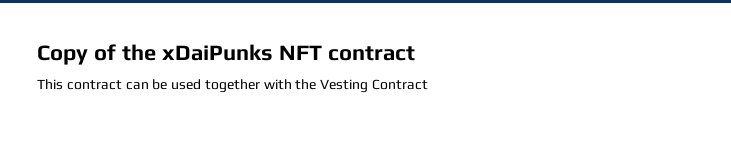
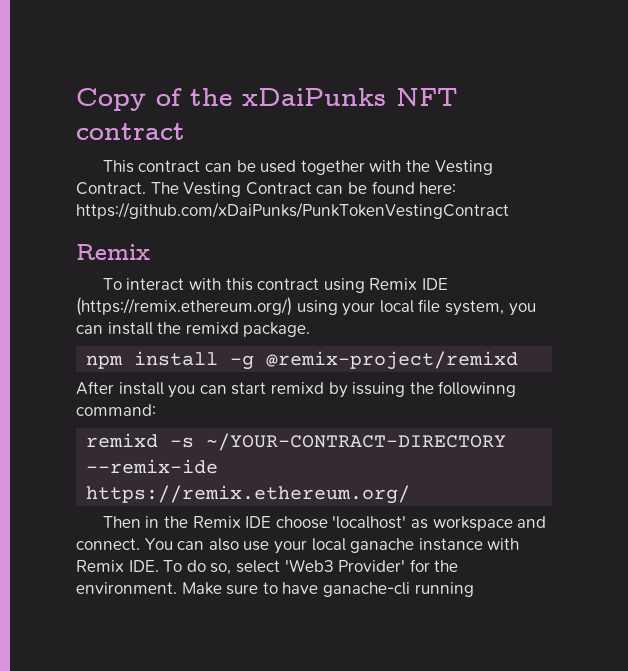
- This contract can be used together with the Vesting Contract
+ This contract can be used together with the Vesting Contract. The Vesting Contract can be found here: https://github.com/xDaiPunks/PunkTokenVestingContract
+ Remix
+ To interact with this contract using Remix IDE (https://remix.ethereum.org/) using your local file system, you can install the remixd package.
+ npm install -g @remix-project/remixd
+ After install you can start remixd by issuing the followinng command:
+ remixd -s ~/YOUR-CONTRACT-DIRECTORY --remix-ide https://remix.ethereum.org/
+ Then in the Remix IDE choose 'localhost' as workspace and connect. You can also use your local ganache instance with Remix IDE. To do so, select 'Web3 Provider' for the environment. Make sure to have ganache-cli running

